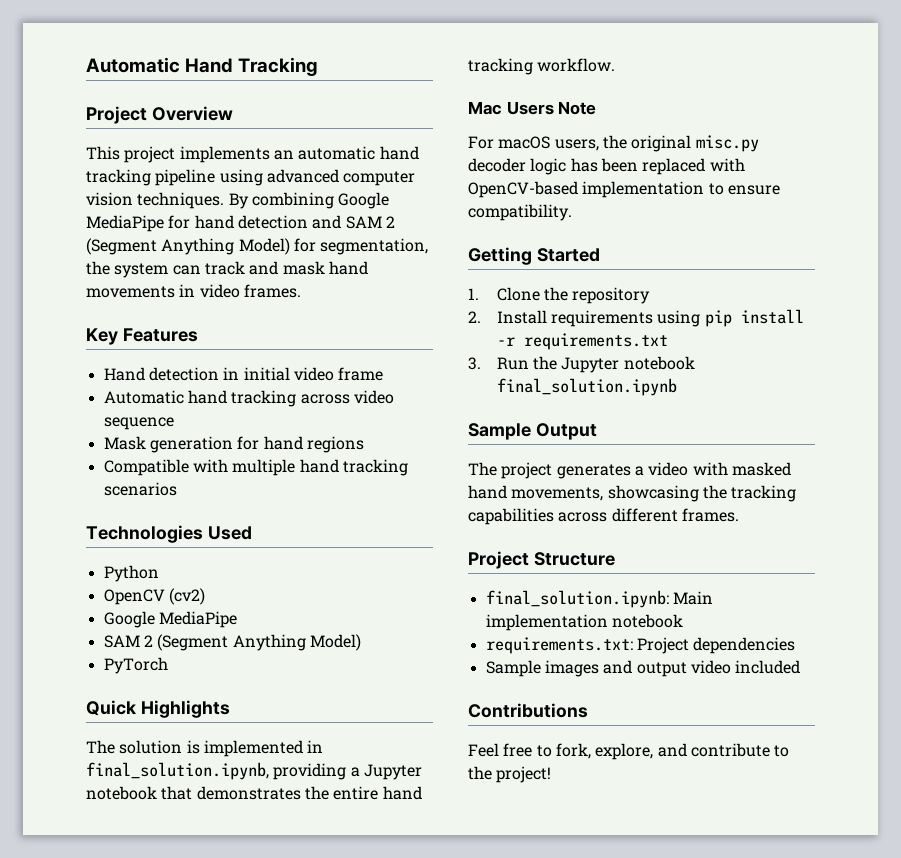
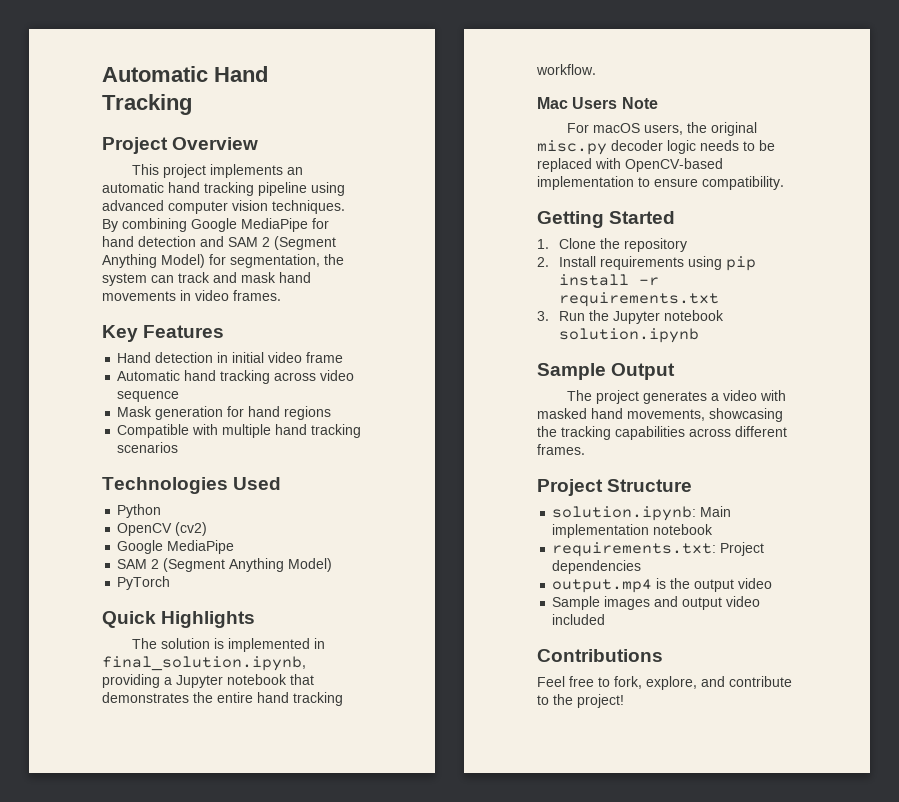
- For macOS users, the original misc.py decoder logic has been replaced with OpenCV-based implementation to ensure compatibility.
+ For macOS users, the original misc.py decoder logic needs to be replaced with OpenCV-based implementation to ensure compatibility.
- 3. Run the Jupyter notebook final_solution.ipynb
+ 3. Run the Jupyter notebook solution.ipynb
- final_solution.ipynb: Main implementation notebook
+ solution.ipynb: Main implementation notebook
+ output.mp4 is the output video

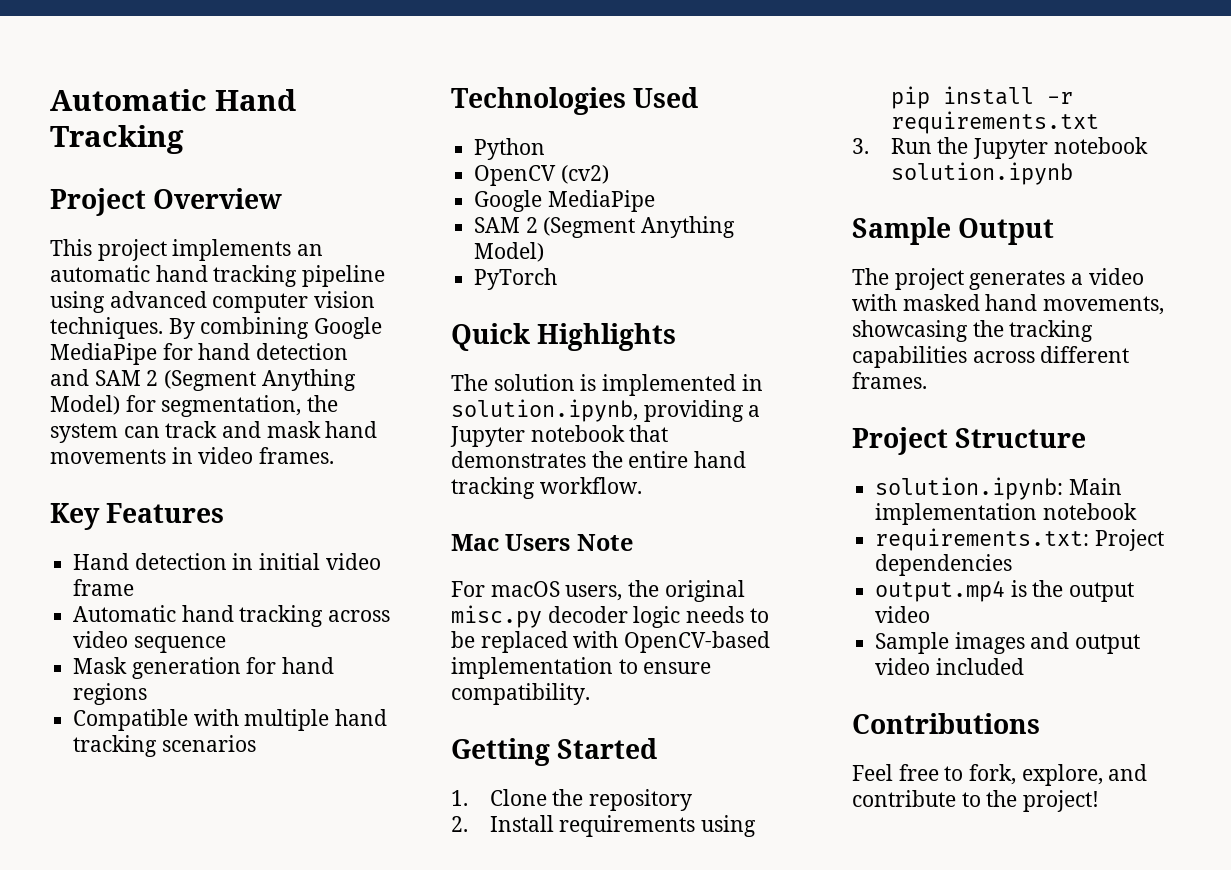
- The solution is implemented in final_solution.ipynb, providing a Jupyter notebook that demonstrates the entire hand tracking workflow.
+ The solution is implemented in solution.ipynb, providing a Jupyter notebook that demonstrates the entire hand tracking workflow.

